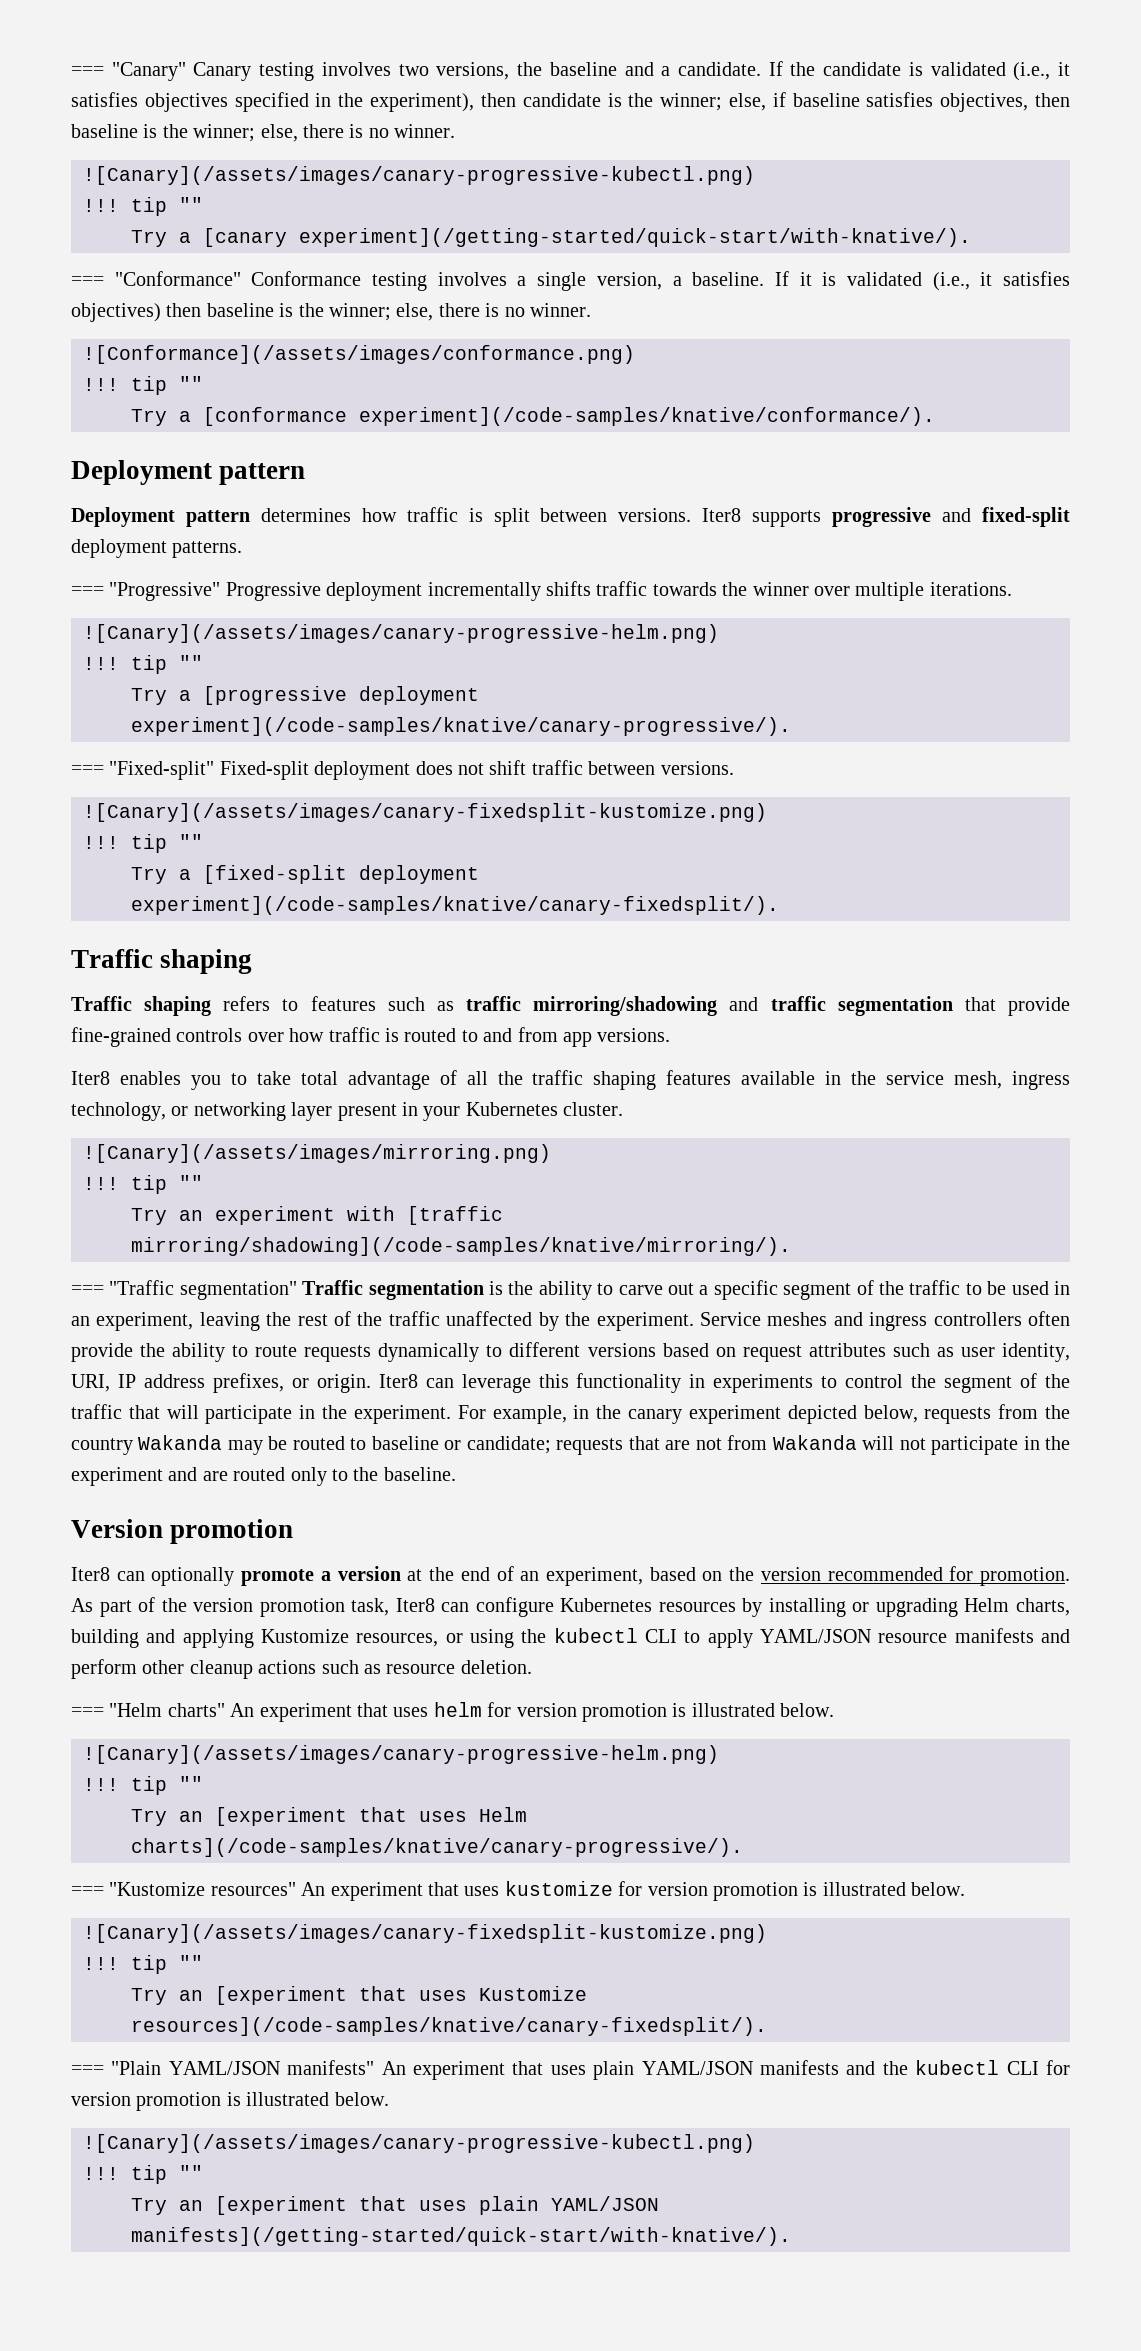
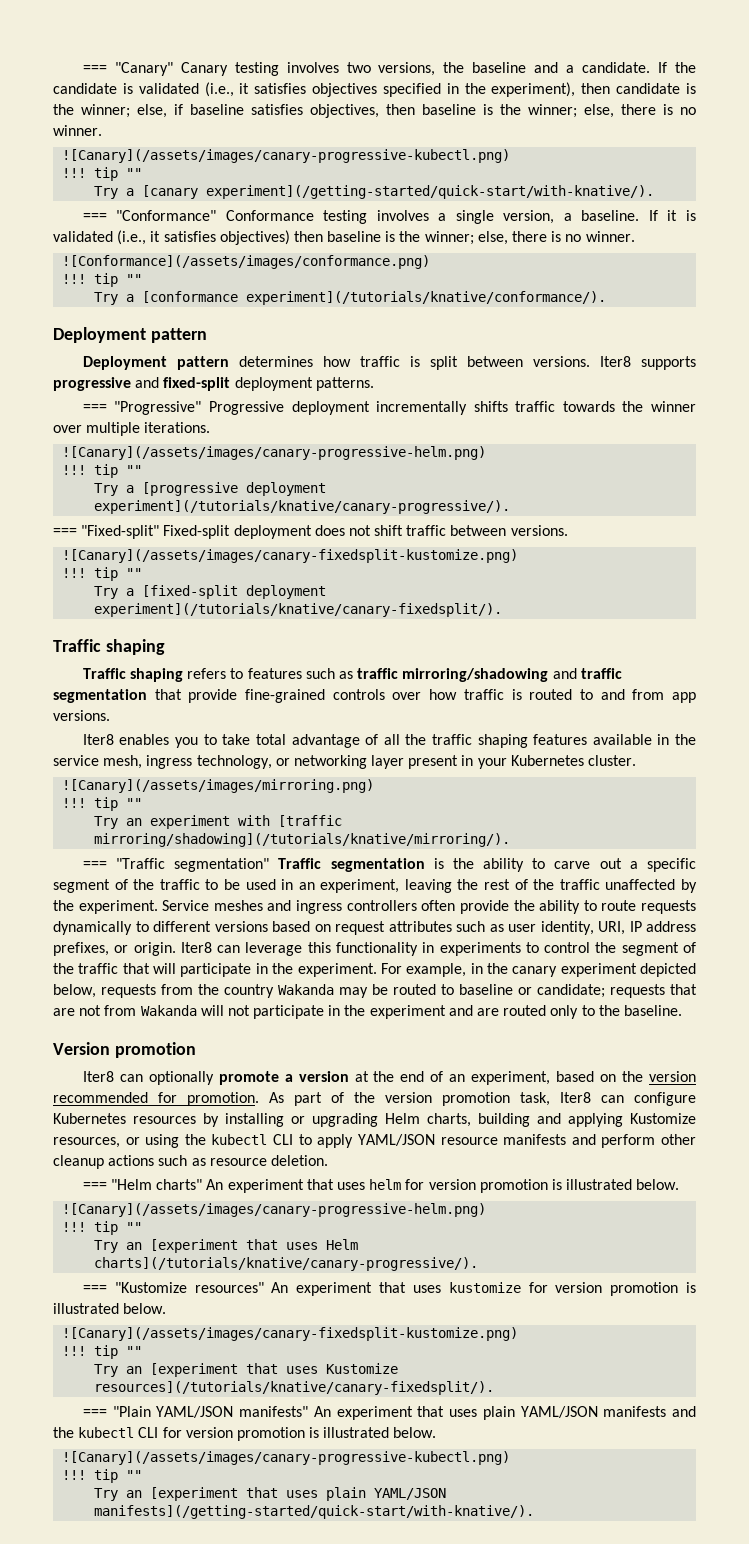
- Try a [conformance experiment](/code-samples/knative/conformance/).
+ Try a [conformance experiment](/tutorials/knative/conformance/).
- Try a [progressive deployment experiment](/code-samples/knative/canary-progressive/).
+ Try a [progressive deployment experiment](/tutorials/knative/canary-progressive/).
- Try a [fixed-split deployment experiment](/code-samples/knative/canary-fixedsplit/).
+ Try a [fixed-split deployment experiment](/tutorials/knative/canary-fixedsplit/).
- Try an experiment with [traffic mirroring/shadowing](/code-samples/knative/mirroring/).
+ Try an experiment with [traffic mirroring/shadowing](/tutorials/knative/mirroring/).
- Try an [experiment that uses Helm charts](/code-samples/knative/canary-progressive/).
+ Try an [experiment that uses Helm charts](/tutorials/knative/canary-progressive/).
- Try an [experiment that uses Kustomize resources](/code-samples/knative/canary-fixedsplit/).
+ Try an [experiment that uses Kustomize resources](/tutorials/knative/canary-fixedsplit/).

